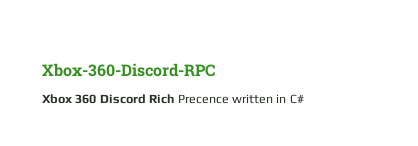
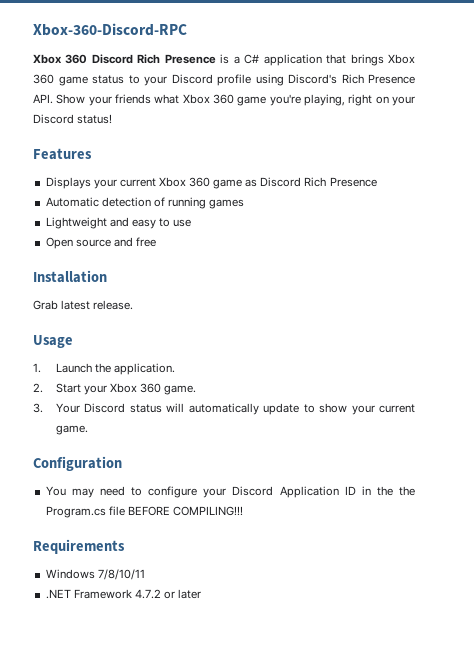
- Xbox 360 Discord Rich Precence written in C#
+ Xbox 360 Discord Rich Presence is a C# application that brings Xbox 360 game status to your Discord profile using Discord's Rich Presence API. Show your friends what Xbox 360 game you're playing, right on your Discord status!
+ Features
+ Displays your current Xbox 360 game as Discord Rich Presence
+ Automatic detection of running games
+ Lightweight and easy to use
+ Open source and free
+ Installation
+ Grab latest release.
+ Usage
+ 1. Launch the application.
+ 2. Start your Xbox 360 game.
+ 3. Your Discord status will automatically update to show your current game.
+ Configuration
+ You may need to configure your Discord Application ID in the the Program.cs file BEFORE COMPILING!!!
+ Requirements
+ Windows 7/8/10/11
+ .NET Framework 4.7.2 or later

